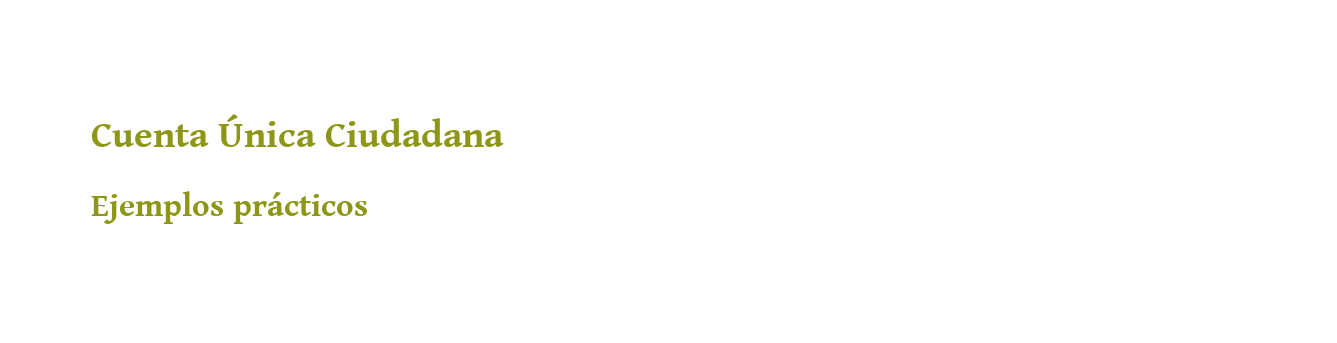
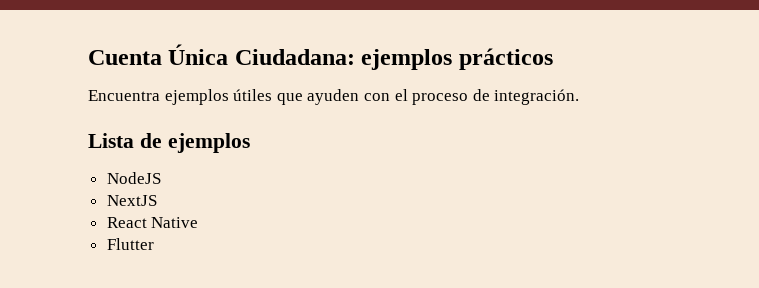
- Cuenta Única Ciudadana
- Ejemplos prácticos
+ Cuenta Única Ciudadana: ejemplos prácticos
+ Encuentra ejemplos útiles que ayuden con el proceso de integración.
+ Lista de ejemplos
+ NodeJS
+ NextJS
+ React Native
+ Flutter

